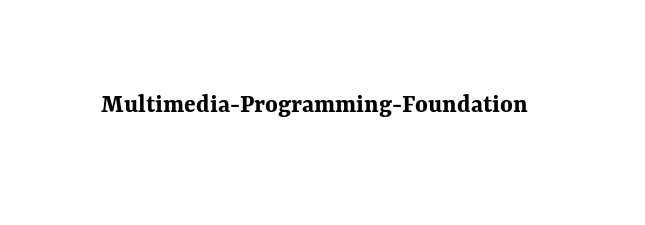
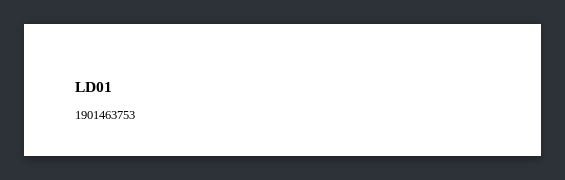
- Multimedia-Programming-Foundation
+ LD01
+ 1901463753

